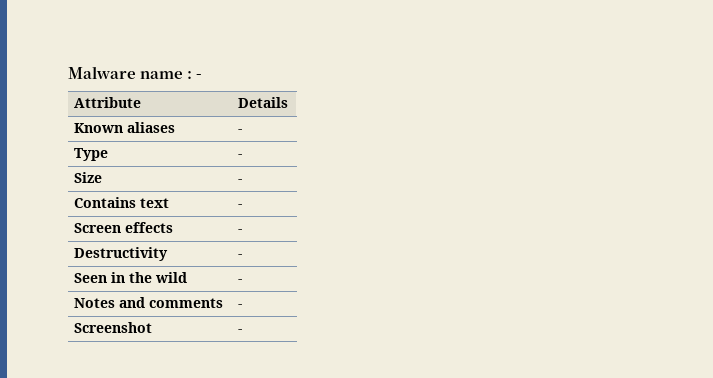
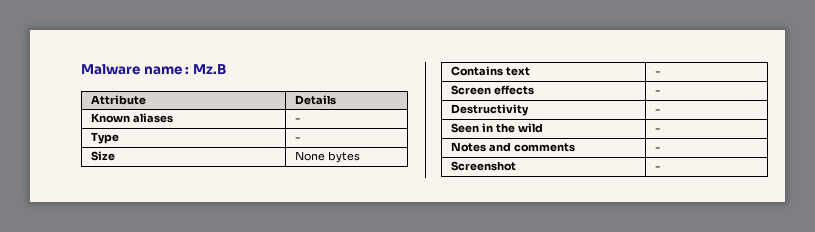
- Malware name : -
+ Malware name : Mz.B
- Size | -
+ Size | None bytes

